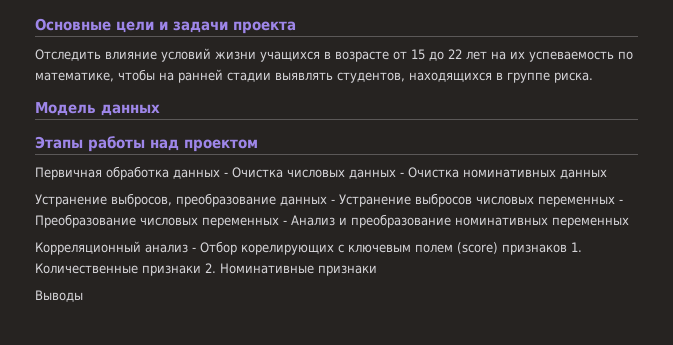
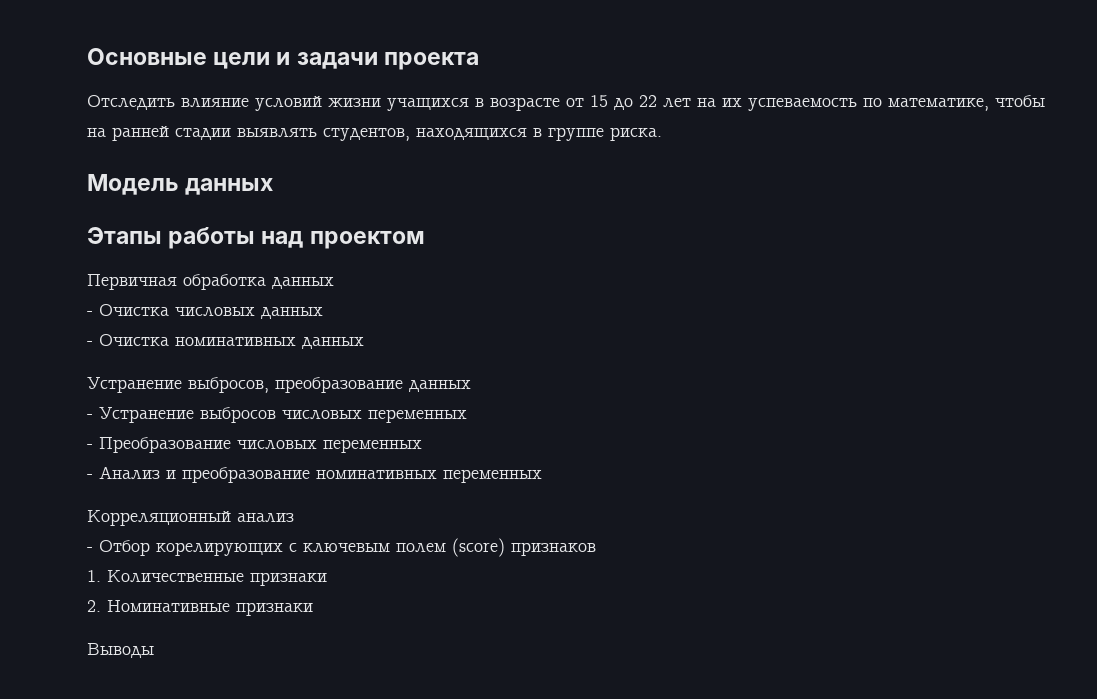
- Первичная обработка данных - Очистка числовых данных - Очистка номинативных данных
+ Первичная обработка данных
+ - Очистка числовых данных
+ - Очистка номинативных данных
- Устранение выбросов, преобразование данных - Устранение выбросов числовых переменных - Преобразование числовых переменных - Анализ и преобразование номинативных переменных
+ Устранение выбросов, преобразование данных
+ - Устранение выбросов числовых переменных
+ - Преобразование числовых переменных
+ - Анализ и преобразование номинативных переменных
- Корреляционный анализ - Отбор корелирующих с ключевым полем (score) признаков 1. Количественные признаки 2. Номинативные признаки
+ Корреляционный анализ
+ - Отбор корелирующих с ключевым полем (score) признаков
+ 1. Количественные признаки
+ 2. Номинативные признаки

